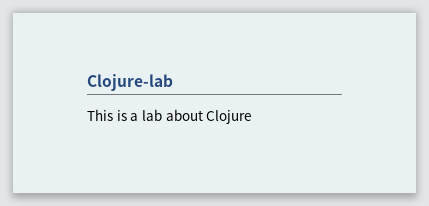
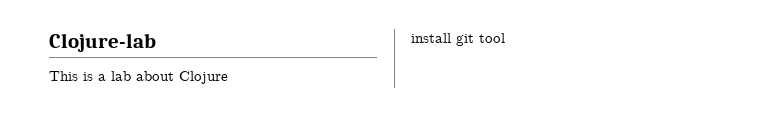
+ install git tool

